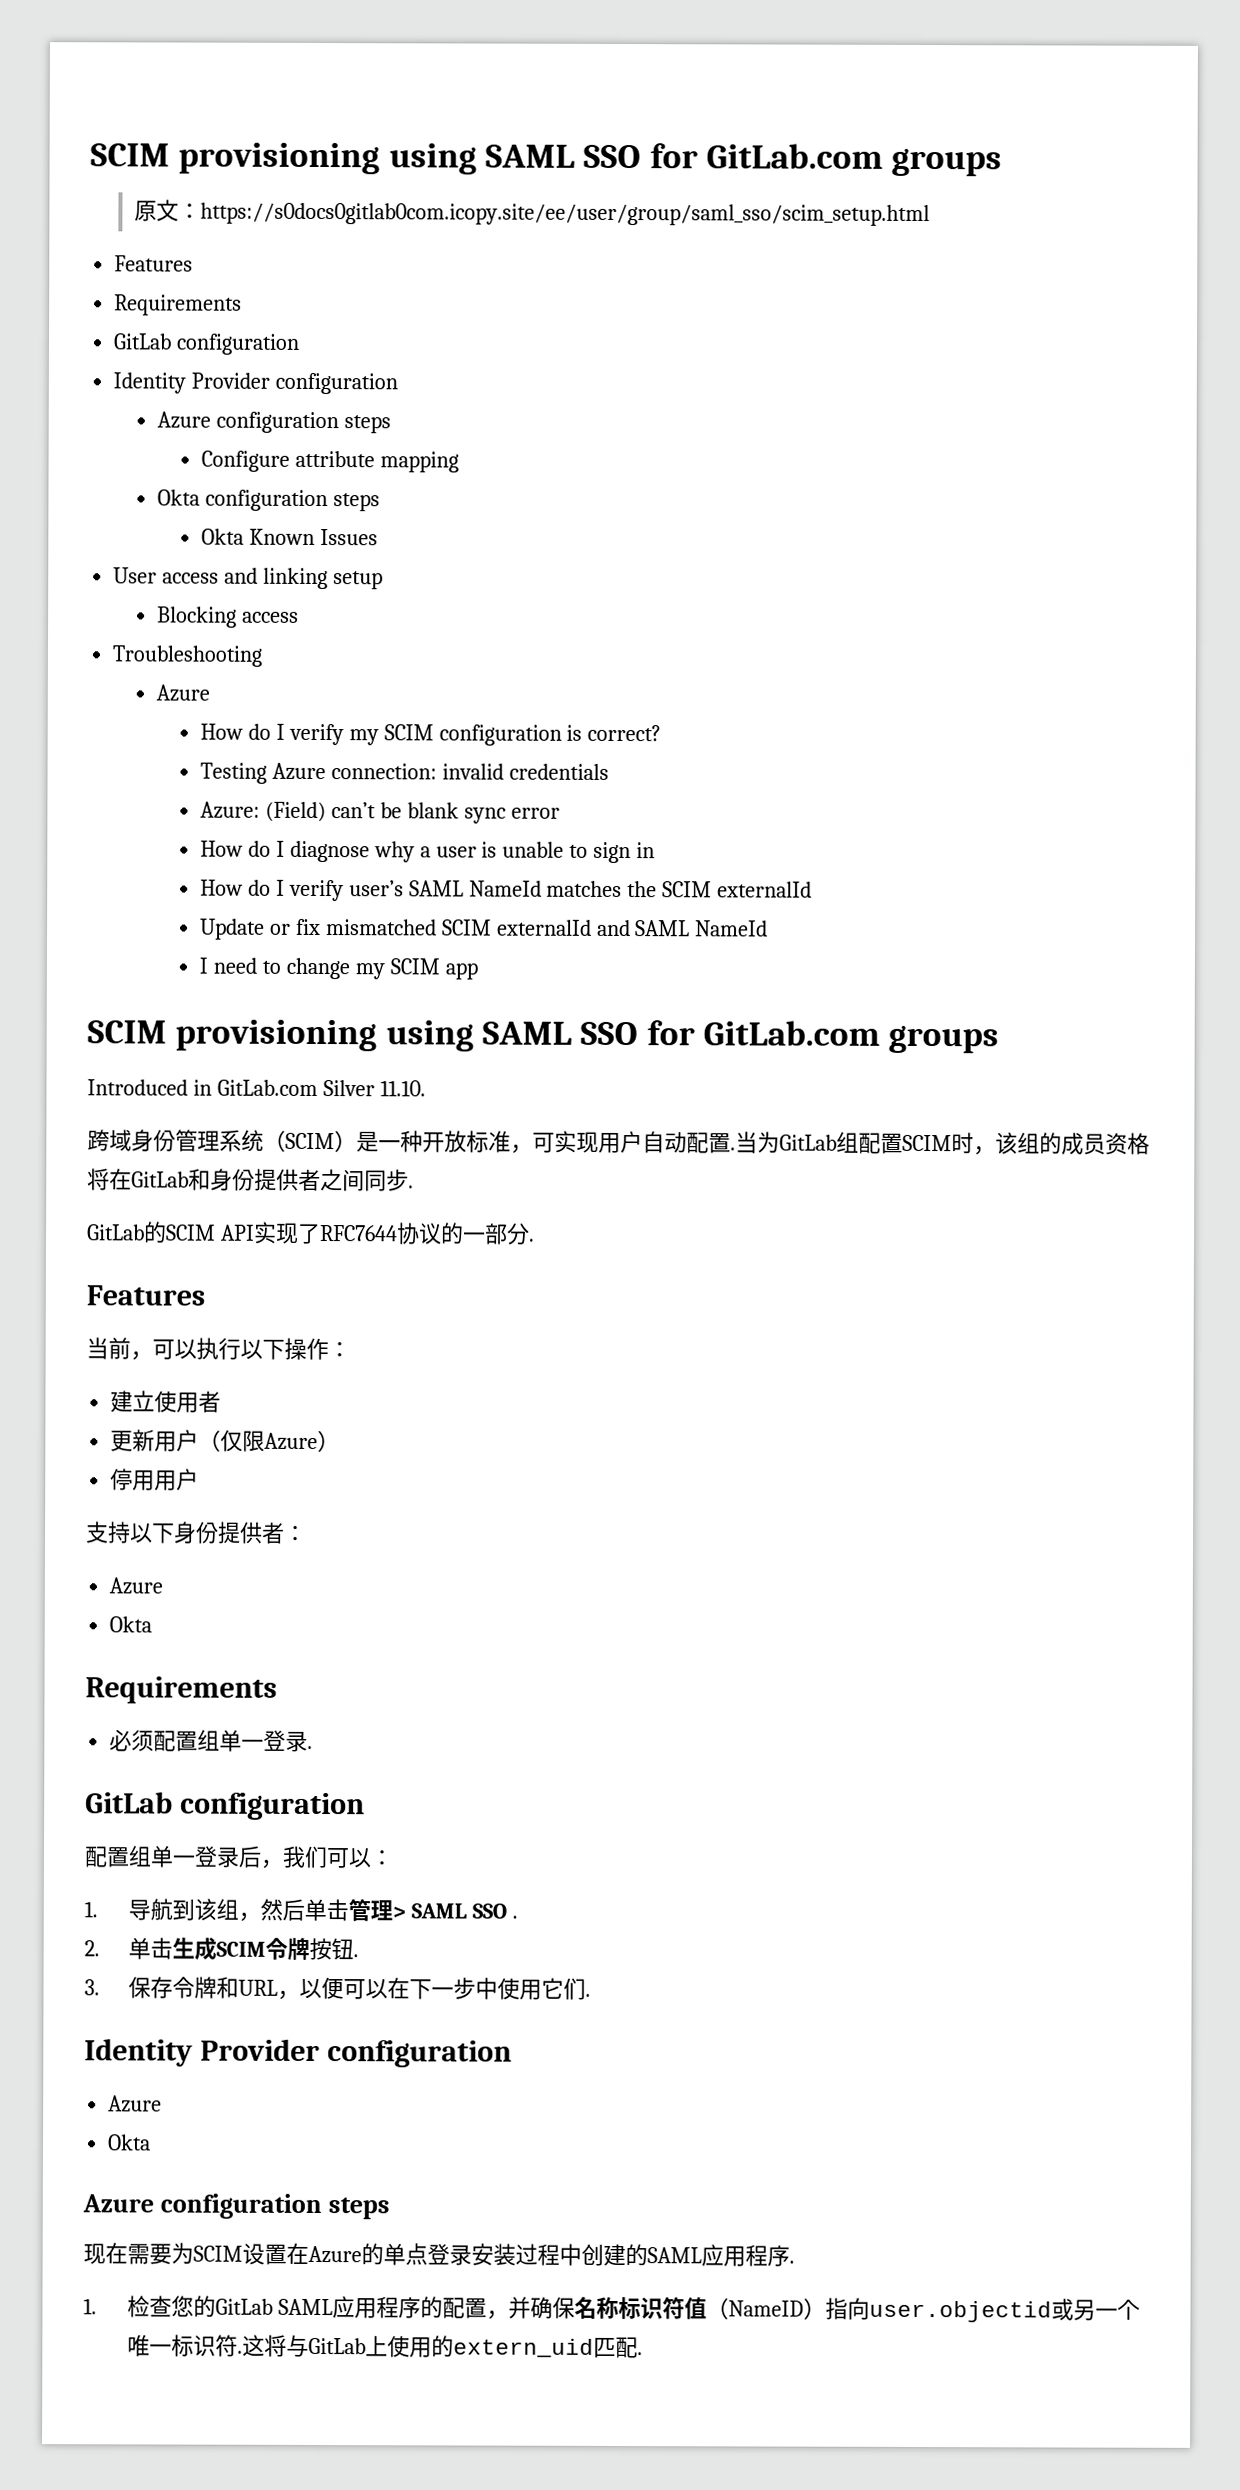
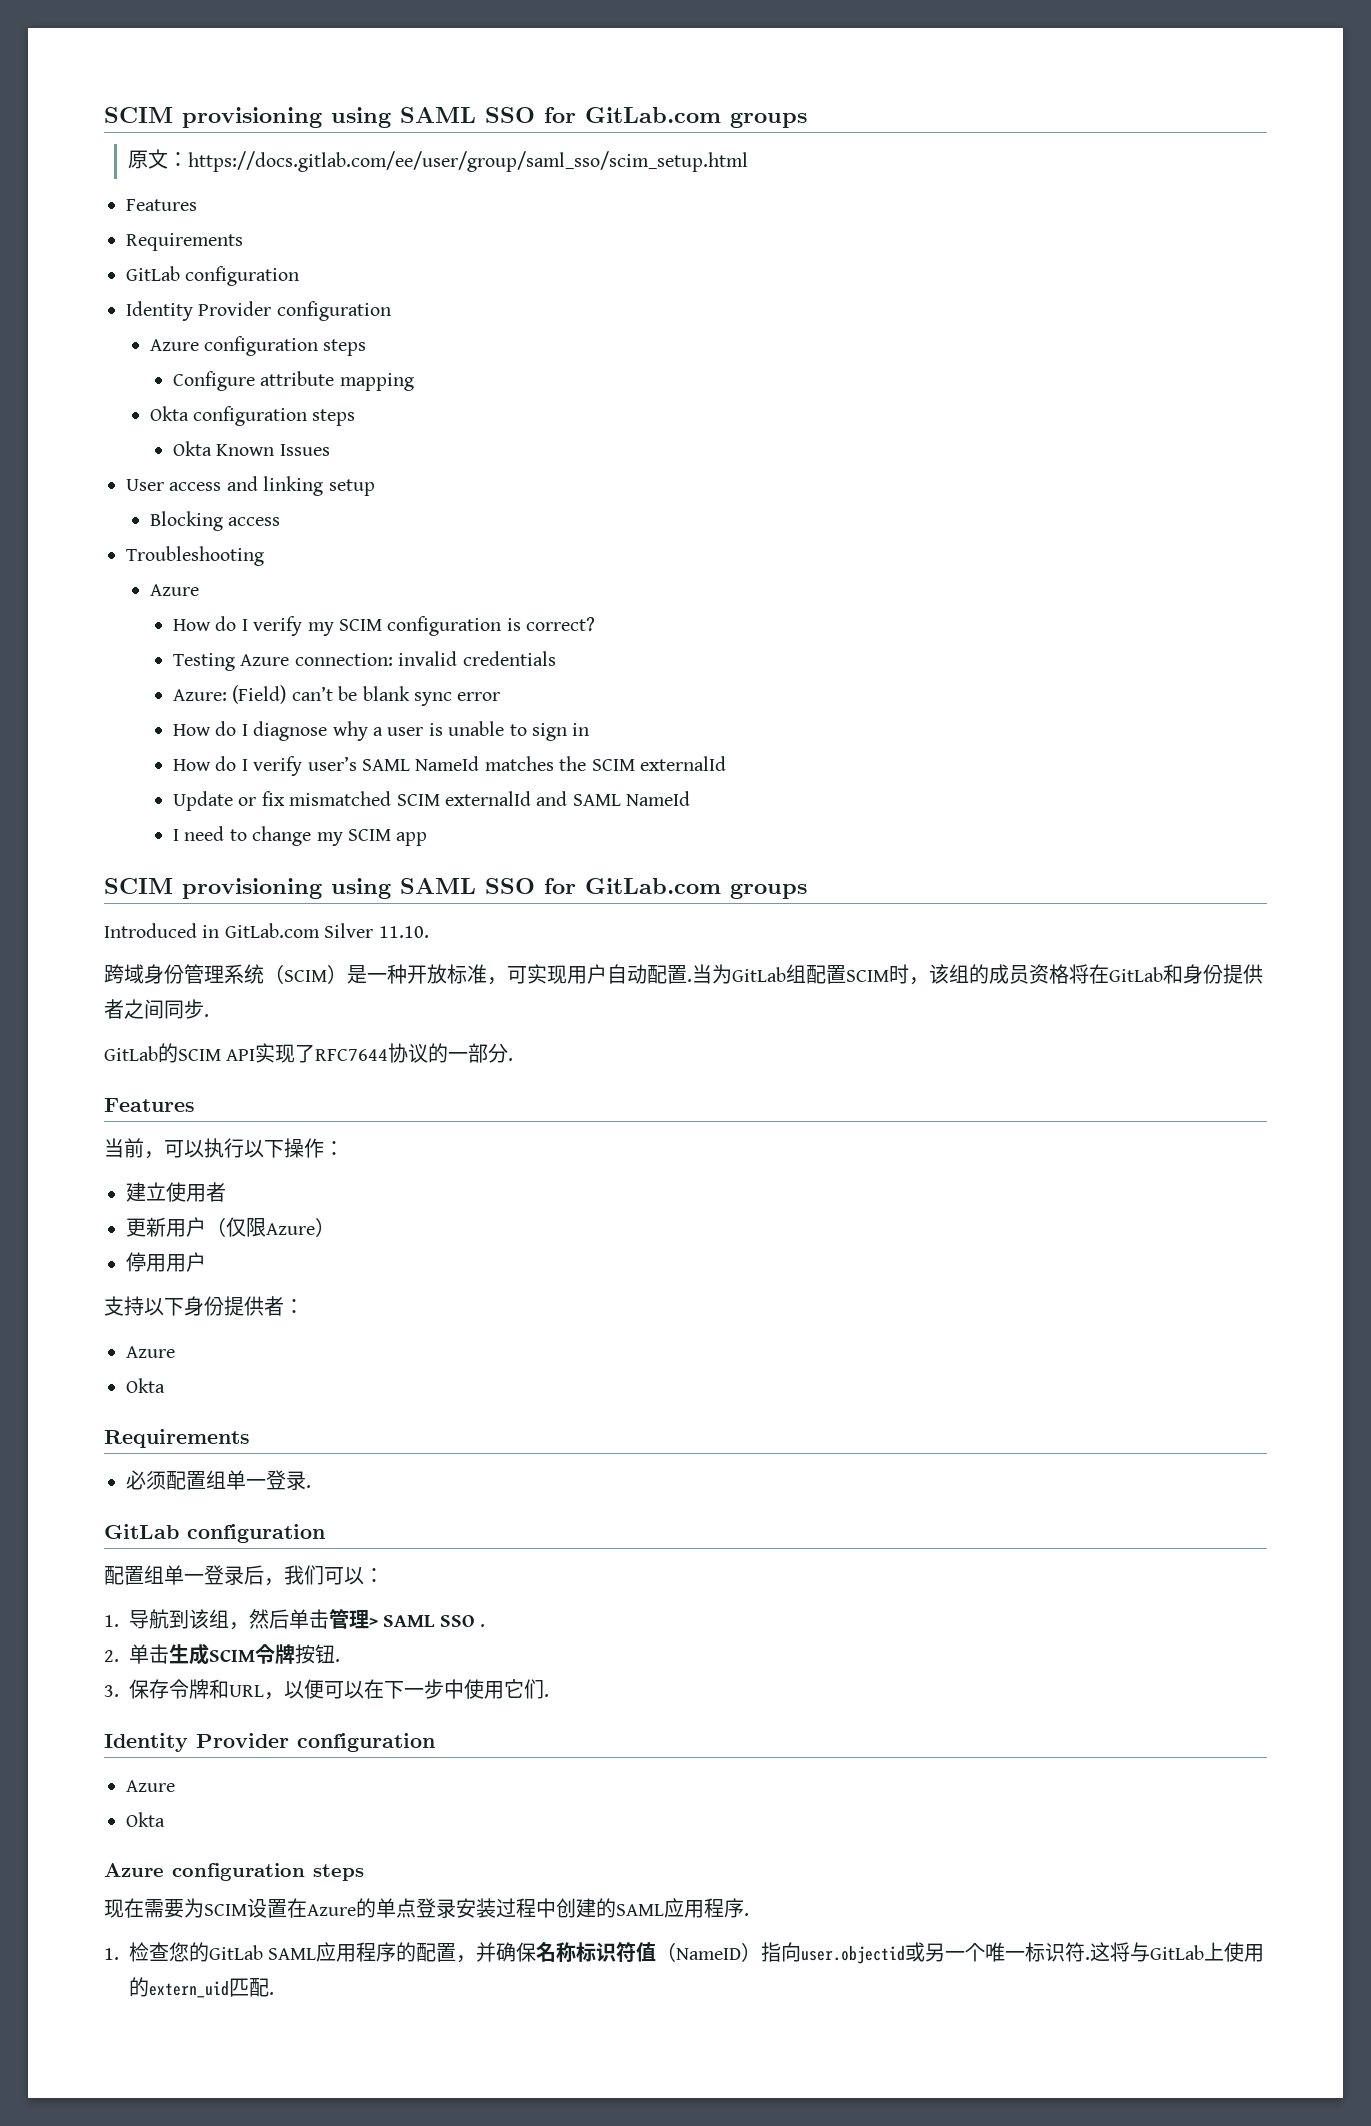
- 原文：https://s0docs0gitlab0com.icopy.site/ee/user/group/saml_sso/scim_setup.html
+ 原文：https://docs.gitlab.com/ee/user/group/saml_sso/scim_setup.html

